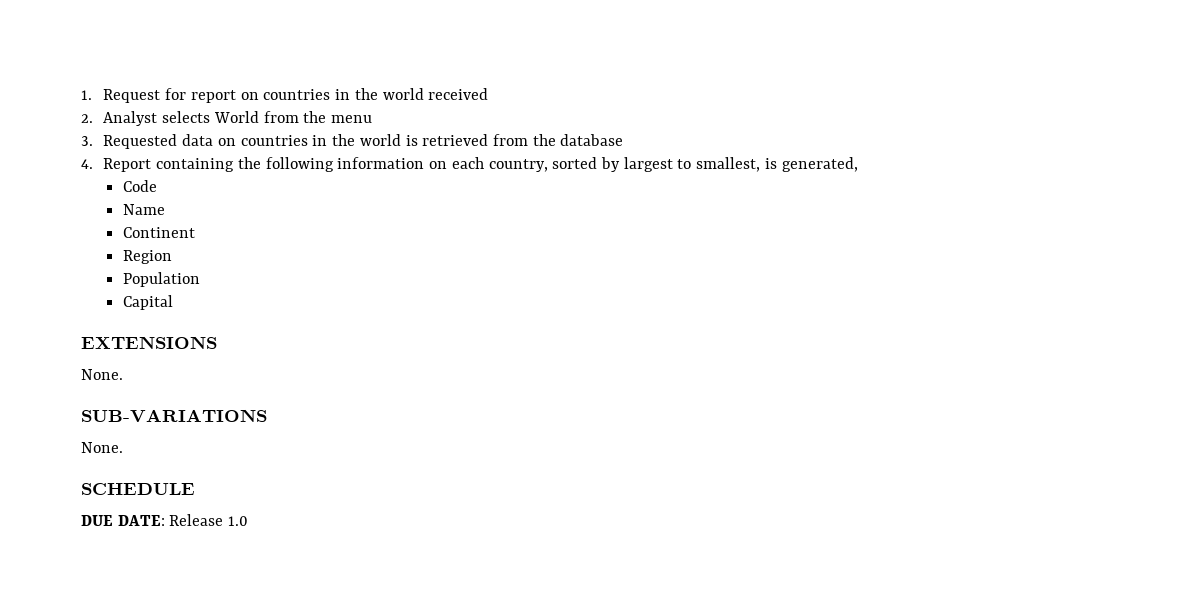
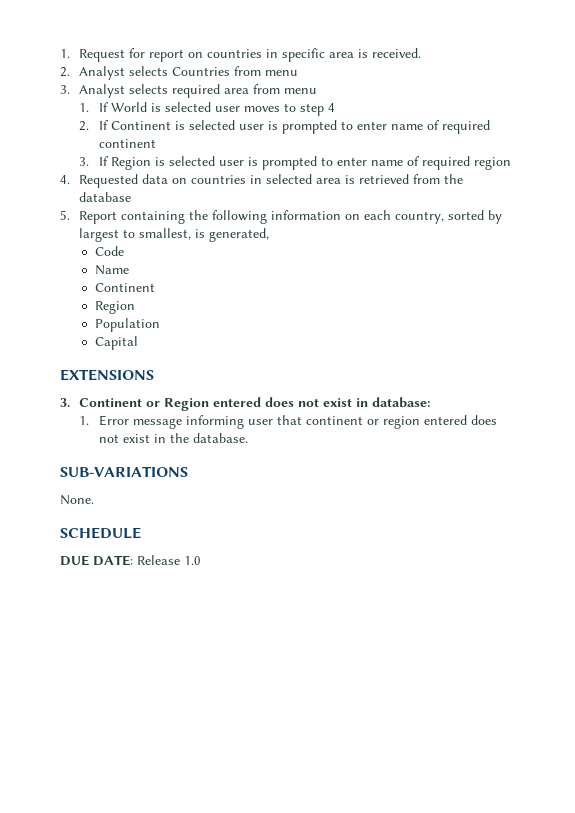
- 1. Request for report on countries in the world received
+ 1. Request for report on countries in specific area is received.
- 2. Analyst selects World from the menu
- 3. Requested data on countries in the world is retrieved from the database
+ 2. Analyst selects Countries from menu
+ 3. Analyst selects required area from menu
+ 1. If World is selected user moves to step 4
+ 2. If Continent is selected user is prompted to enter name of required continent
+ 3. If Region is selected user is prompted to enter name of required region
+ 4. Requested data on countries in selected area is retrieved from the database
- 4. Report containing the following information on each country, sorted by largest to smallest, is generated,
+ 5. Report containing the following information on each country, sorted by largest to smallest, is generated,
  EXTENSIONS
- None.
+ 3. Continent or Region entered does not exist in database:
+ 1. Error message informing user that continent or region entered does not exist in the database.

